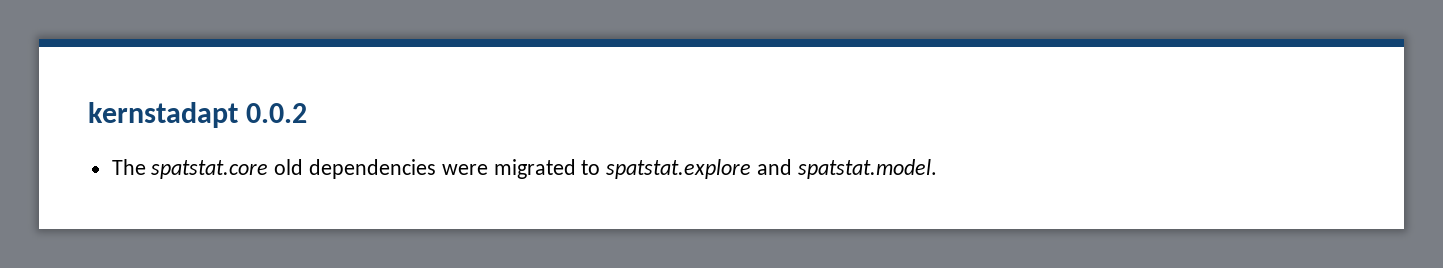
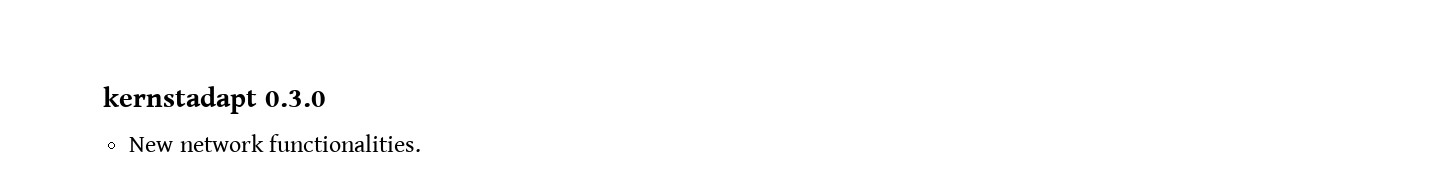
- kernstadapt 0.0.2
- The spatstat.core old dependencies were migrated to spatstat.explore and spatstat.model.
+ kernstadapt 0.3.0
+ New network functionalities.

